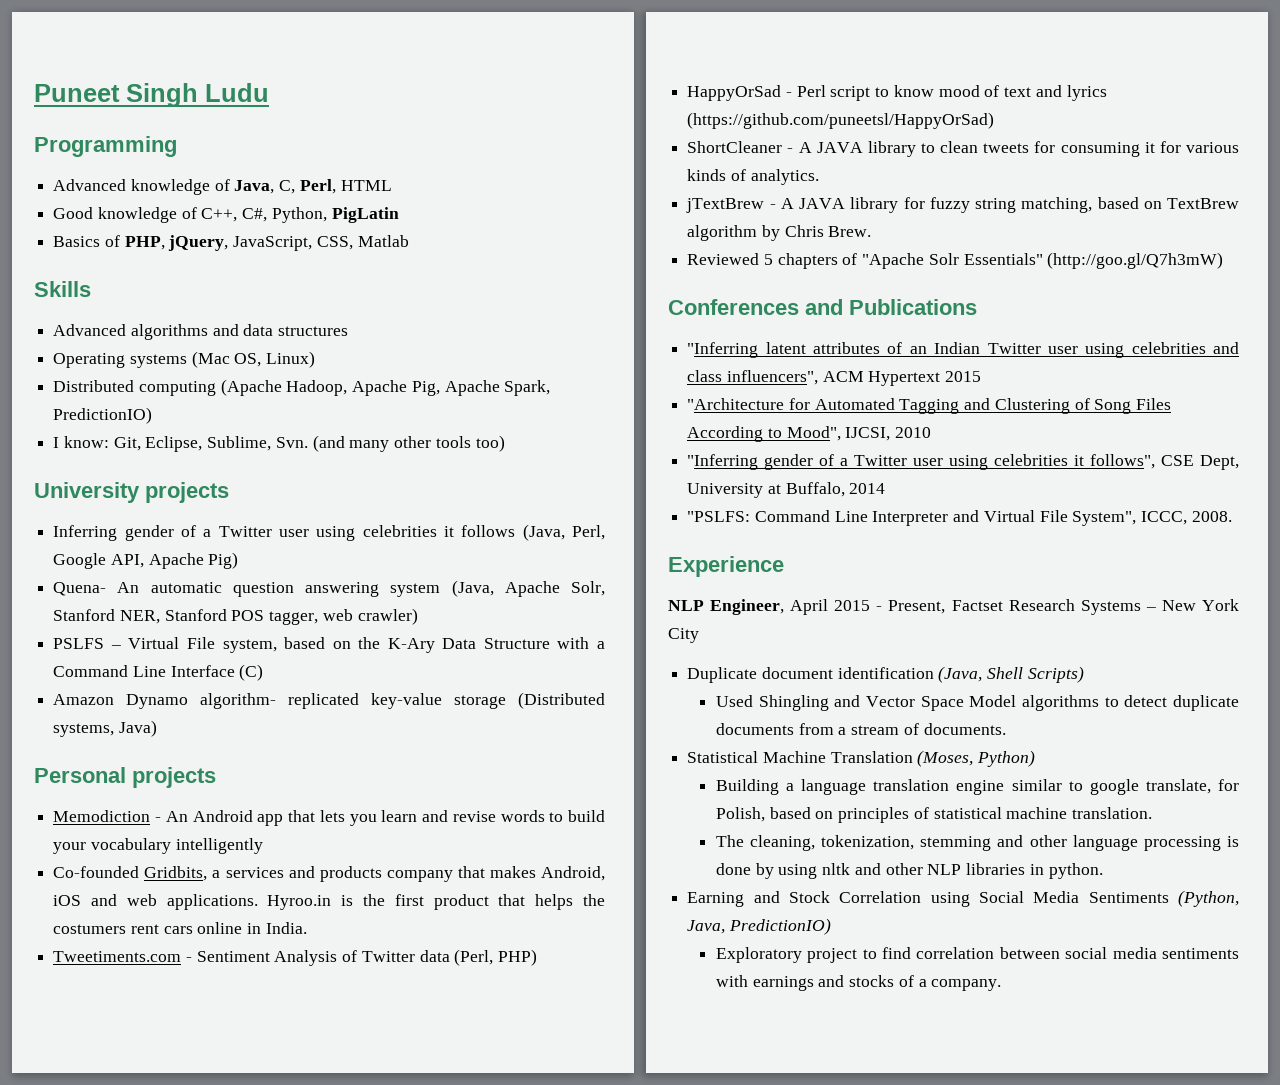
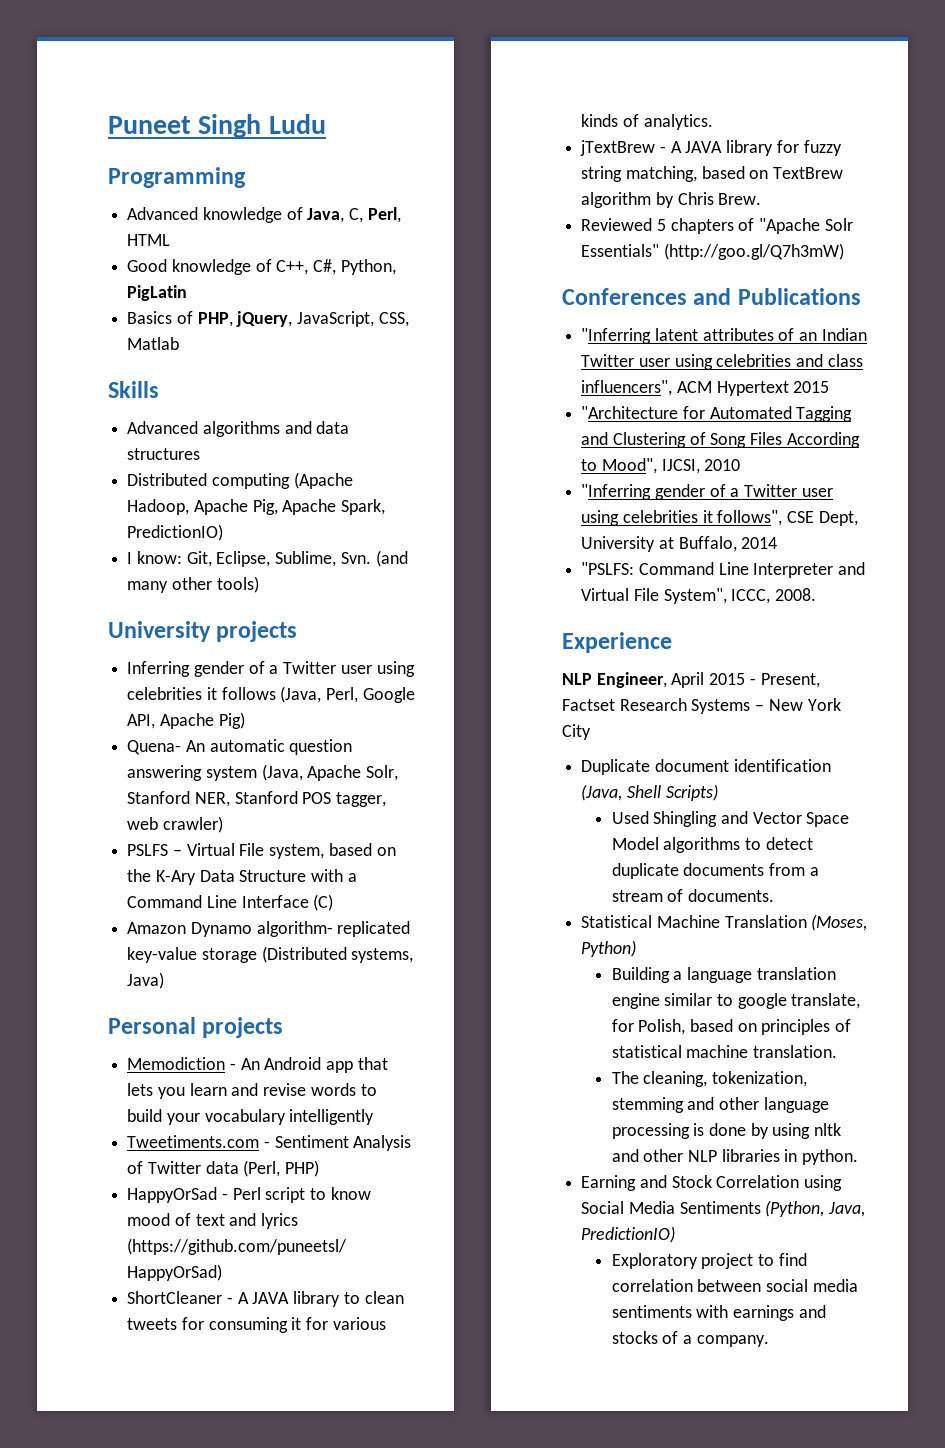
- Operating systems (Mac OS, Linux)
- I know: Git, Eclipse, Sublime, Svn. (and many other tools too)
+ I know: Git, Eclipse, Sublime, Svn. (and many other tools)
- Co-founded Gridbits, a services and products company that makes Android, iOS and web applications. Hyroo.in is the first product that helps the costumers rent cars online in India.

